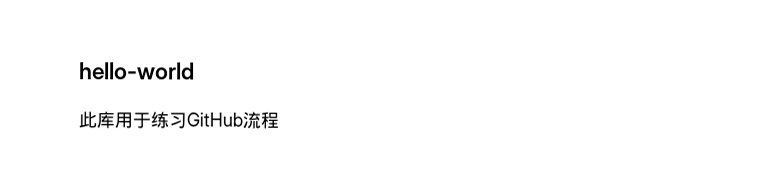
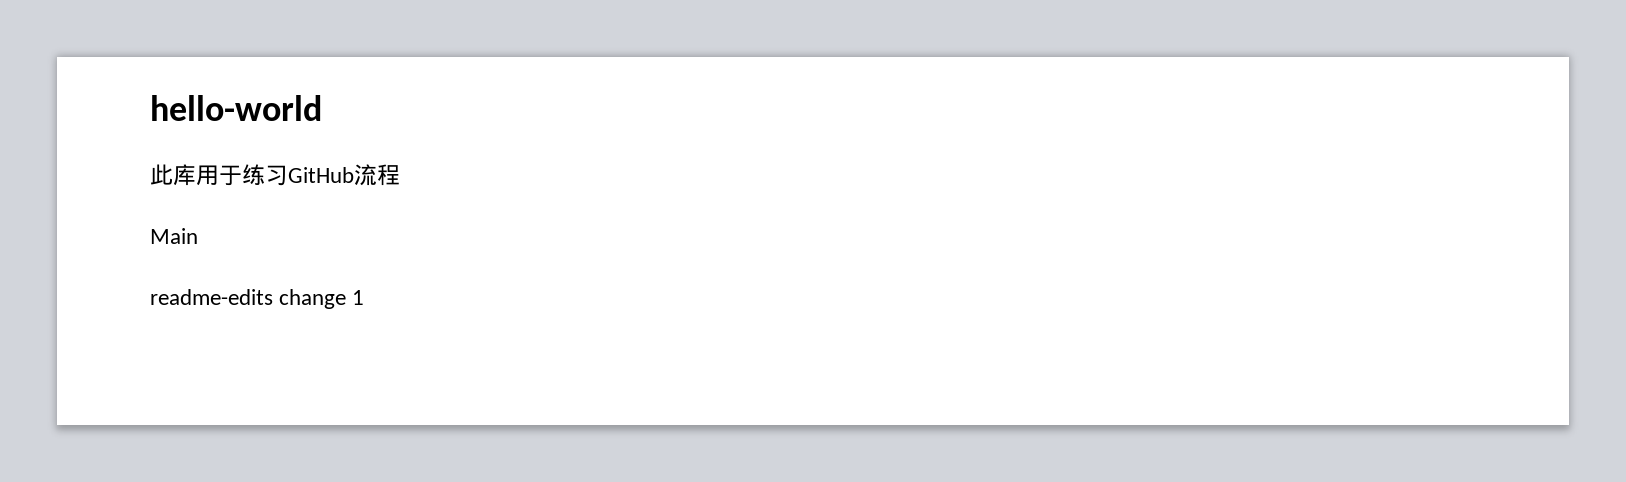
+ Main
+ readme-edits change 1

